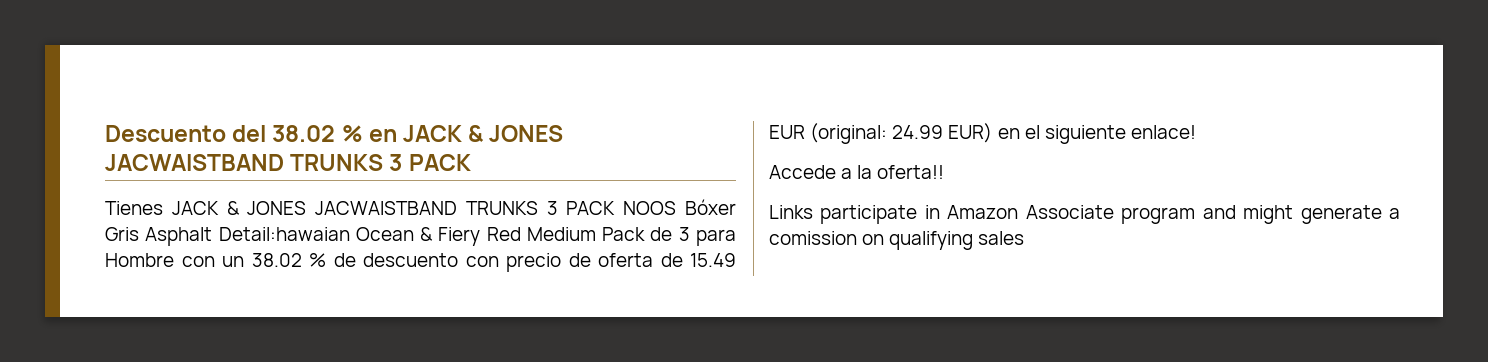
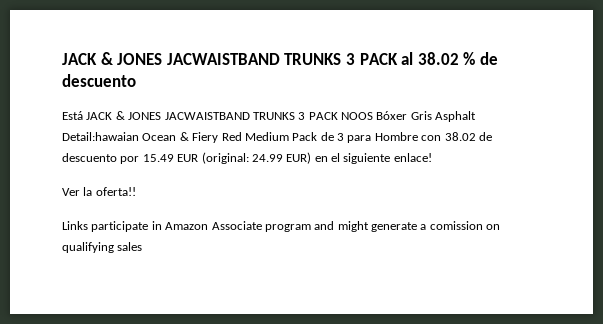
- Descuento del 38.02 % en JACK & JONES JACWAISTBAND TRUNKS 3 PACK
- Tienes JACK & JONES JACWAISTBAND TRUNKS 3 PACK NOOS Bóxer Gris Asphalt Detail:hawaian Ocean & Fiery Red Medium Pack de 3 para Hombre con un 38.02 % de descuento con precio de oferta de 15.49 EUR (original: 24.99 EUR) en el siguiente enlace!
+ JACK & JONES JACWAISTBAND TRUNKS 3 PACK al 38.02 % de descuento
+ Está JACK & JONES JACWAISTBAND TRUNKS 3 PACK NOOS Bóxer Gris Asphalt Detail:hawaian Ocean & Fiery Red Medium Pack de 3 para Hombre con 38.02 de descuento por 15.49 EUR (original: 24.99 EUR) en el siguiente enlace!
- Accede a la oferta!!
+ Ver la oferta!!

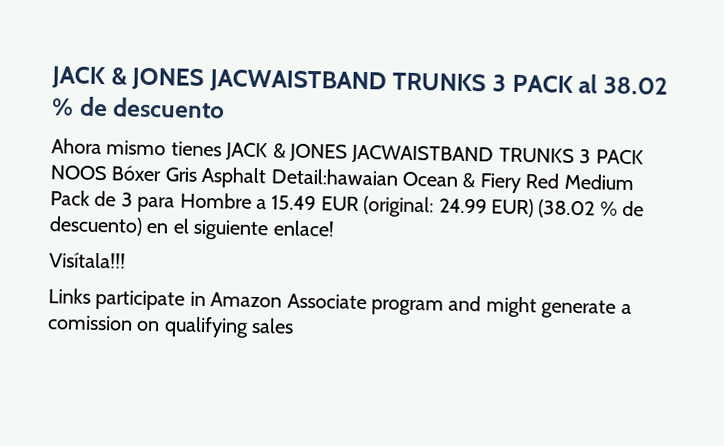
- Está JACK & JONES JACWAISTBAND TRUNKS 3 PACK NOOS Bóxer Gris Asphalt Detail:hawaian Ocean & Fiery Red Medium Pack de 3 para Hombre con 38.02 de descuento por 15.49 EUR (original: 24.99 EUR) en el siguiente enlace!
+ Ahora mismo tienes JACK & JONES JACWAISTBAND TRUNKS 3 PACK NOOS Bóxer Gris Asphalt Detail:hawaian Ocean & Fiery Red Medium Pack de 3 para Hombre a 15.49 EUR (original: 24.99 EUR) (38.02 % de descuento) en el siguiente enlace!
- Ver la oferta!!
+ Visítala!!!

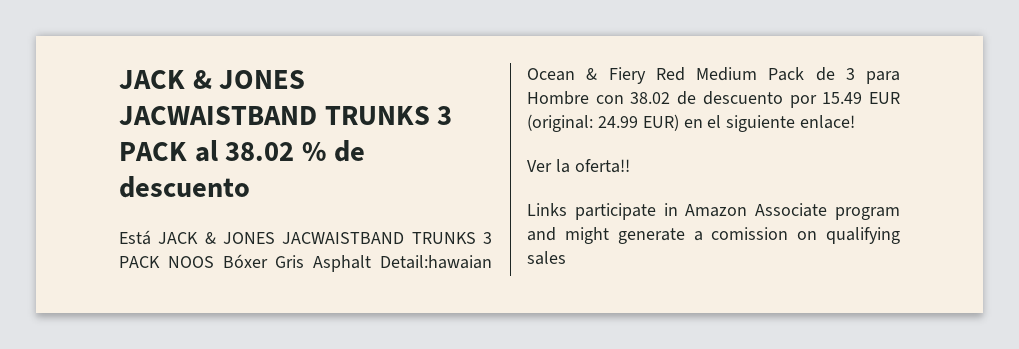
- Ahora mismo tienes JACK & JONES JACWAISTBAND TRUNKS 3 PACK NOOS Bóxer Gris Asphalt Detail:hawaian Ocean & Fiery Red Medium Pack de 3 para Hombre a 15.49 EUR (original: 24.99 EUR) (38.02 % de descuento) en el siguiente enlace!
+ Está JACK & JONES JACWAISTBAND TRUNKS 3 PACK NOOS Bóxer Gris Asphalt Detail:hawaian Ocean & Fiery Red Medium Pack de 3 para Hombre con 38.02 de descuento por 15.49 EUR (original: 24.99 EUR) en el siguiente enlace!
- Visítala!!!
+ Ver la oferta!!

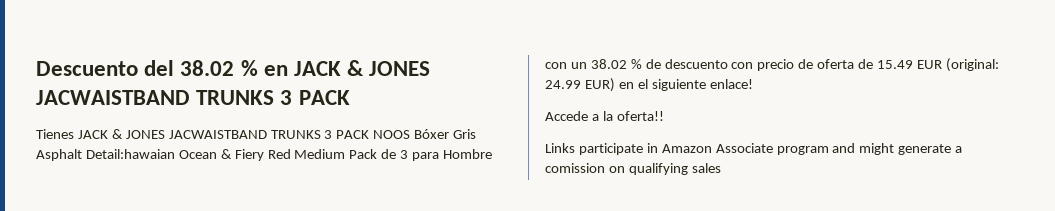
- JACK & JONES JACWAISTBAND TRUNKS 3 PACK al 38.02 % de descuento
- Está JACK & JONES JACWAISTBAND TRUNKS 3 PACK NOOS Bóxer Gris Asphalt Detail:hawaian Ocean & Fiery Red Medium Pack de 3 para Hombre con 38.02 de descuento por 15.49 EUR (original: 24.99 EUR) en el siguiente enlace!
+ Descuento del 38.02 % en JACK & JONES JACWAISTBAND TRUNKS 3 PACK
+ Tienes JACK & JONES JACWAISTBAND TRUNKS 3 PACK NOOS Bóxer Gris Asphalt Detail:hawaian Ocean & Fiery Red Medium Pack de 3 para Hombre con un 38.02 % de descuento con precio de oferta de 15.49 EUR (original: 24.99 EUR) en el siguiente enlace!
- Ver la oferta!!
+ Accede a la oferta!!

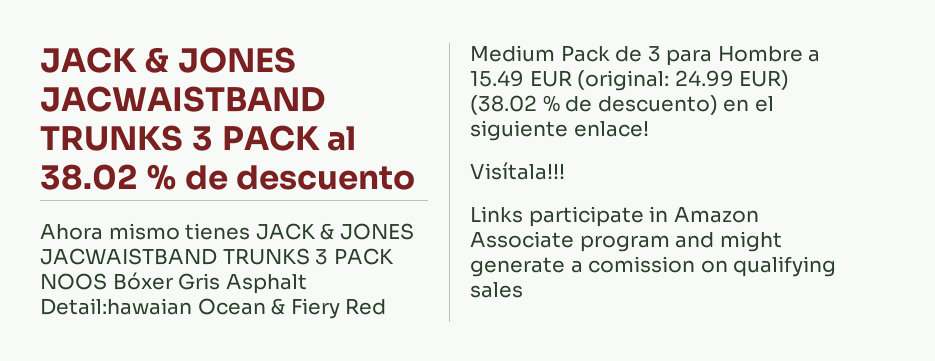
- Descuento del 38.02 % en JACK & JONES JACWAISTBAND TRUNKS 3 PACK
- Tienes JACK & JONES JACWAISTBAND TRUNKS 3 PACK NOOS Bóxer Gris Asphalt Detail:hawaian Ocean & Fiery Red Medium Pack de 3 para Hombre con un 38.02 % de descuento con precio de oferta de 15.49 EUR (original: 24.99 EUR) en el siguiente enlace!
+ JACK & JONES JACWAISTBAND TRUNKS 3 PACK al 38.02 % de descuento
+ Ahora mismo tienes JACK & JONES JACWAISTBAND TRUNKS 3 PACK NOOS Bóxer Gris Asphalt Detail:hawaian Ocean & Fiery Red Medium Pack de 3 para Hombre a 15.49 EUR (original: 24.99 EUR) (38.02 % de descuento) en el siguiente enlace!
- Accede a la oferta!!
+ Visítala!!!

